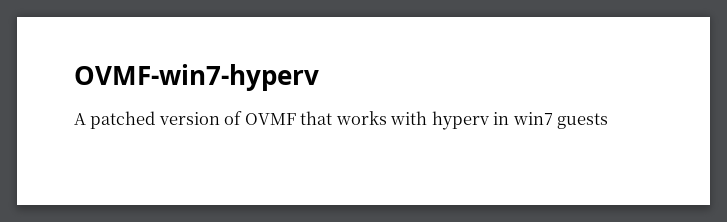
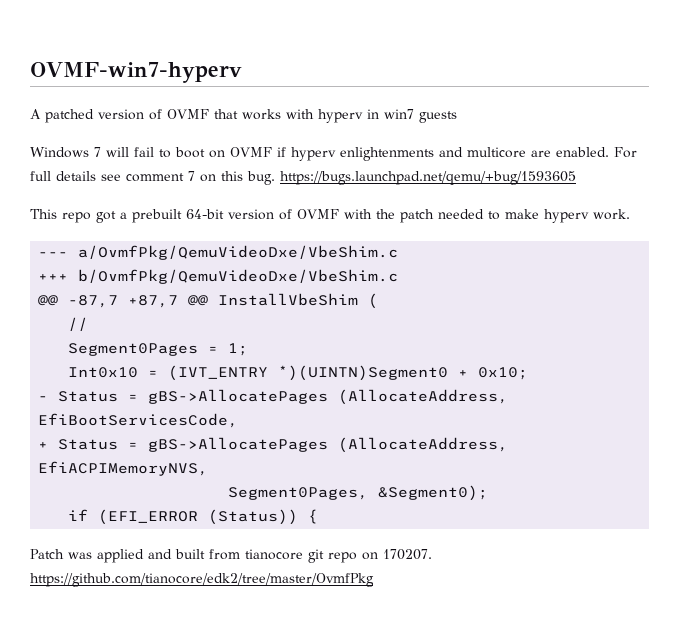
+ Windows 7 will fail to boot on OVMF if hyperv enlightenments and multicore are enabled. For full details see comment 7 on this bug. https://bugs.launchpad.net/qemu/+bug/1593605
+ This repo got a prebuilt 64-bit version of OVMF with the patch needed to make hyperv work.
+ --- a/OvmfPkg/QemuVideoDxe/VbeShim.c
+ +++ b/OvmfPkg/QemuVideoDxe/VbeShim.c
+ @@ -87,7 +87,7 @@ InstallVbeShim (
+ //
+ Segment0Pages = 1;
+ Int0x10 = (IVT_ENTRY *)(UINTN)Segment0 + 0x10;
+ - Status = gBS->AllocatePages (AllocateAddress, EfiBootServicesCode,
+ + Status = gBS->AllocatePages (AllocateAddress, EfiACPIMemoryNVS,
+ Segment0Pages, &Segment0);
+ if (EFI_ERROR (Status)) {
+ Patch was applied and built from tianocore git repo on 170207. https://github.com/tianocore/edk2/tree/master/OvmfPkg

